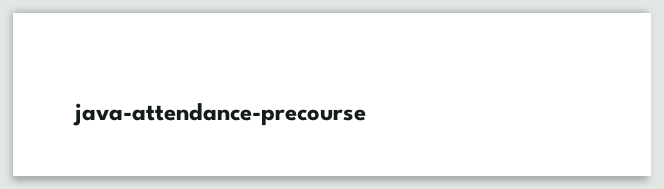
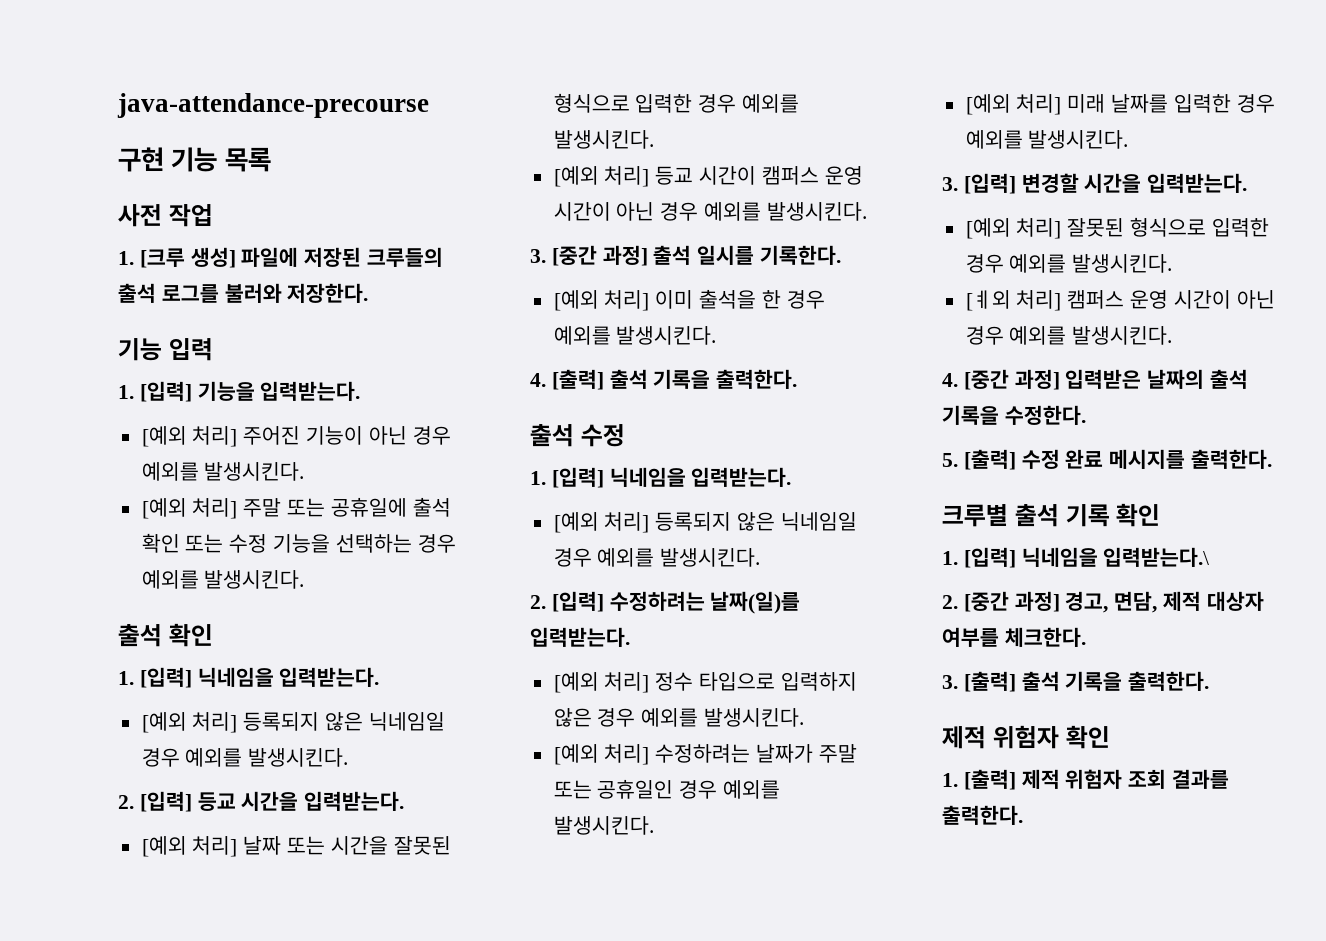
+ 구현 기능 목록
+ 사전 작업
+ 1. [크루 생성] 파일에 저장된 크루들의 출석 로그를 불러와 저장한다.
+ 기능 입력
+ 1. [입력] 기능을 입력받는다.
+ [예외 처리] 주어진 기능이 아닌 경우 예외를 발생시킨다.
+ [예외 처리] 주말 또는 공휴일에 출석 확인 또는 수정 기능을 선택하는 경우 예외를 발생시킨다.
+ 출석 확인
+ 1. [입력] 닉네임을 입력받는다.
+ [예외 처리] 등록되지 않은 닉네임일 경우 예외를 발생시킨다.
+ 2. [입력] 등교 시간을 입력받는다.
+ [예외 처리] 날짜 또는 시간을 잘못된 형식으로 입력한 경우 예외를 발생시킨다.
+ [예외 처리] 등교 시간이 캠퍼스 운영 시간이 아닌 경우 예외를 발생시킨다.
+ 3. [중간 과정] 출석 일시를 기록한다.
+ [예외 처리] 이미 출석을 한 경우 예외를 발생시킨다.
+ 4. [출력] 출석 기록을 출력한다.
+ 출석 수정
+ 1. [입력] 닉네임을 입력받는다.
+ [예외 처리] 등록되지 않은 닉네임일 경우 예외를 발생시킨다.
+ 2. [입력] 수정하려는 날짜(일)를 입력받는다.
+ [예외 처리] 정수 타입으로 입력하지 않은 경우 예외를 발생시킨다.
+ [예외 처리] 수정하려는 날짜가 주말 또는 공휴일인 경우 예외를 발생시킨다.
+ [예외 처리] 미래 날짜를 입력한 경우 예외를 발생시킨다.
+ 3. [입력] 변경할 시간을 입력받는다.
+ [예외 처리] 잘못된 형식으로 입력한 경우 예외를 발생시킨다.
+ [ㅖ외 처리] 캠퍼스 운영 시간이 아닌 경우 예외를 발생시킨다.
+ 4. [중간 과정] 입력받은 날짜의 출석 기록을 수정한다.
+ 5. [출력] 수정 완료 메시지를 출력한다.
+ 크루별 출석 기록 확인
+ 1. [입력] 닉네임을 입력받는다.\
+ 2. [중간 과정] 경고, 면담, 제적 대상자 여부를 체크한다.
+ 3. [출력] 출석 기록을 출력한다.
+ 제적 위험자 확인
+ 1. [출력] 제적 위험자 조회 결과를 출력한다.

